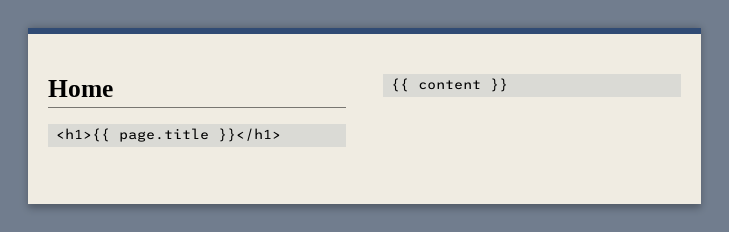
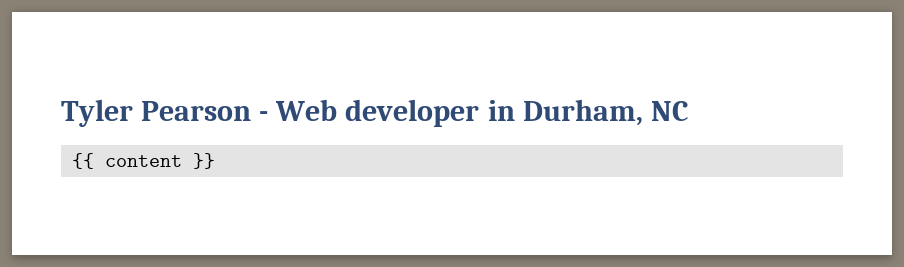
- Home
- <h1>{{ page.title }}</h1>
+ Tyler Pearson - Web developer in Durham, NC

